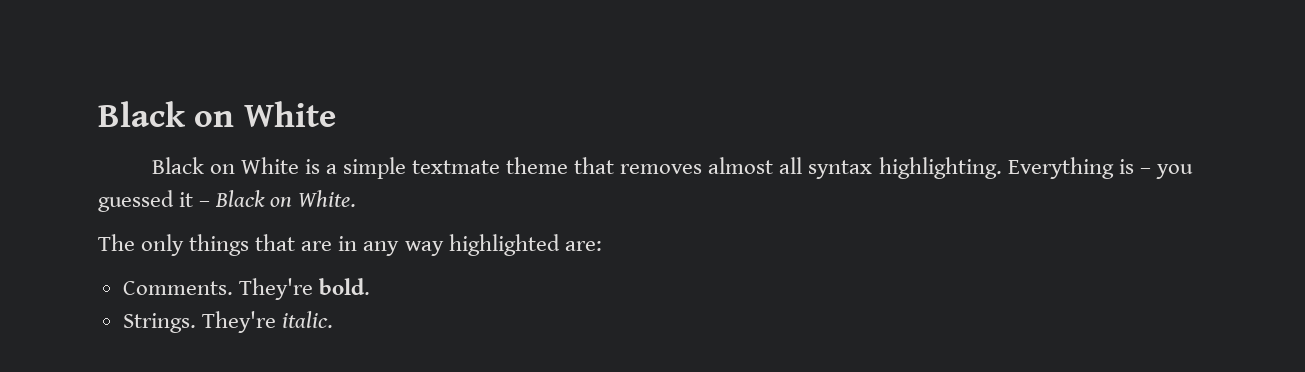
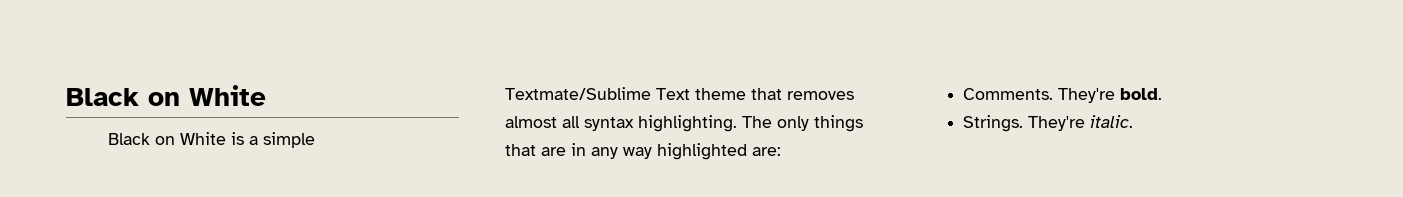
- Black on White is a simple textmate theme that removes almost all syntax highlighting. Everything is – you guessed it – Black on White.
- The only things that are in any way highlighted are:
+ Black on White is a simple Textmate/Sublime Text theme that removes almost all syntax highlighting. The only things that are in any way highlighted are:

